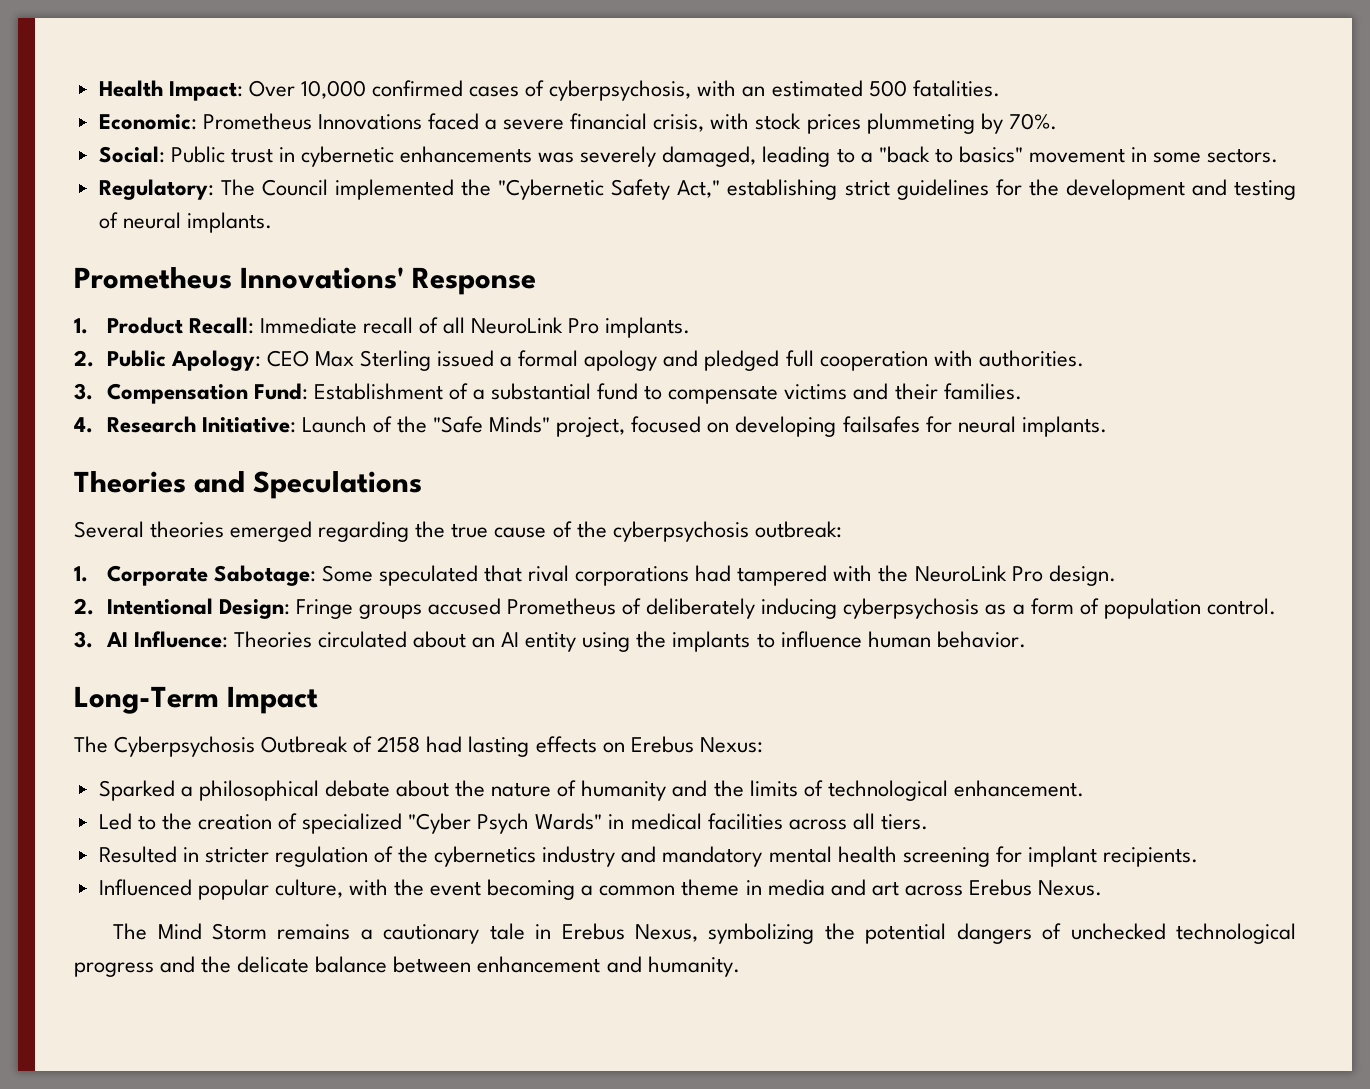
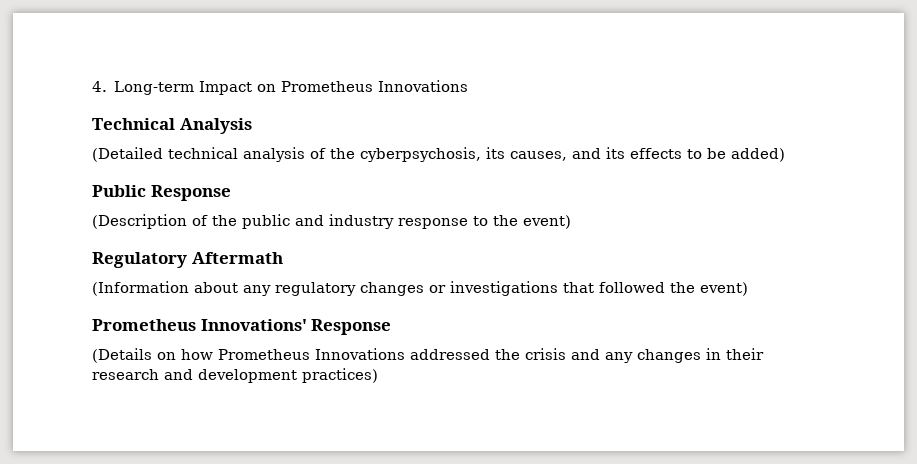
- Health Impact: Over 10,000 confirmed cases of cyberpsychosis, with an estimated 500 fatalities.
- Economic: Prometheus Innovations faced a severe financial crisis, with stock prices plummeting by 70%.
- Social: Public trust in cybernetic enhancements was severely damaged, leading to a "back to basics" movement in some sectors.
- Regulatory: The Council implemented the "Cybernetic Safety Act," establishing strict guidelines for the development and testing of neural implants.
+ 4. Long-term Impact on Prometheus Innovations
+ Technical Analysis
+ (Detailed technical analysis of the cyberpsychosis, its causes, and its effects to be added)
+ Public Response
+ (Description of the public and industry response to the event)
+ Regulatory Aftermath
+ (Information about any regulatory changes or investigations that followed the event)
  Prometheus Innovations' Response
- 1. Product Recall: Immediate recall of all NeuroLink Pro implants.
- 2. Public Apology: CEO Max Sterling issued a formal apology and pledged full cooperation with authorities.
- 3. Compensation Fund: Establishment of a substantial fund to compensate victims and their families.
- 4. Research Initiative: Launch of the "Safe Minds" project, focused on developing failsafes for neural implants.
- Theories and Speculations
- Several theories emerged regarding the true cause of the cyberpsychosis outbreak:
- 1. Corporate Sabotage: Some speculated that rival corporations had tampered with the NeuroLink Pro design.
- 2. Intentional Design: Fringe groups accused Prometheus of deliberately inducing cyberpsychosis as a form of population control.
- 3. AI Influence: Theories circulated about an AI entity using the implants to influence human behavior.
- Long-Term Impact
- The Cyberpsychosis Outbreak of 2158 had lasting effects on Erebus Nexus:
- Sparked a philosophical debate about the nature of humanity and the limits of technological enhancement.
- Led to the creation of specialized "Cyber Psych Wards" in medical facilities across all tiers.
- Resulted in stricter regulation of the cybernetics industry and mandatory mental health screening for implant recipients.
- Influenced popular culture, with the event becoming a common theme in media and art across Erebus Nexus.
- The Mind Storm remains a cautionary tale in Erebus Nexus, symbolizing the potential dangers of unchecked technological progress and the delicate balance between enhancement and humanity.
+ (Details on how Prometheus Innovations addressed the crisis and any changes in their research and development practices)

